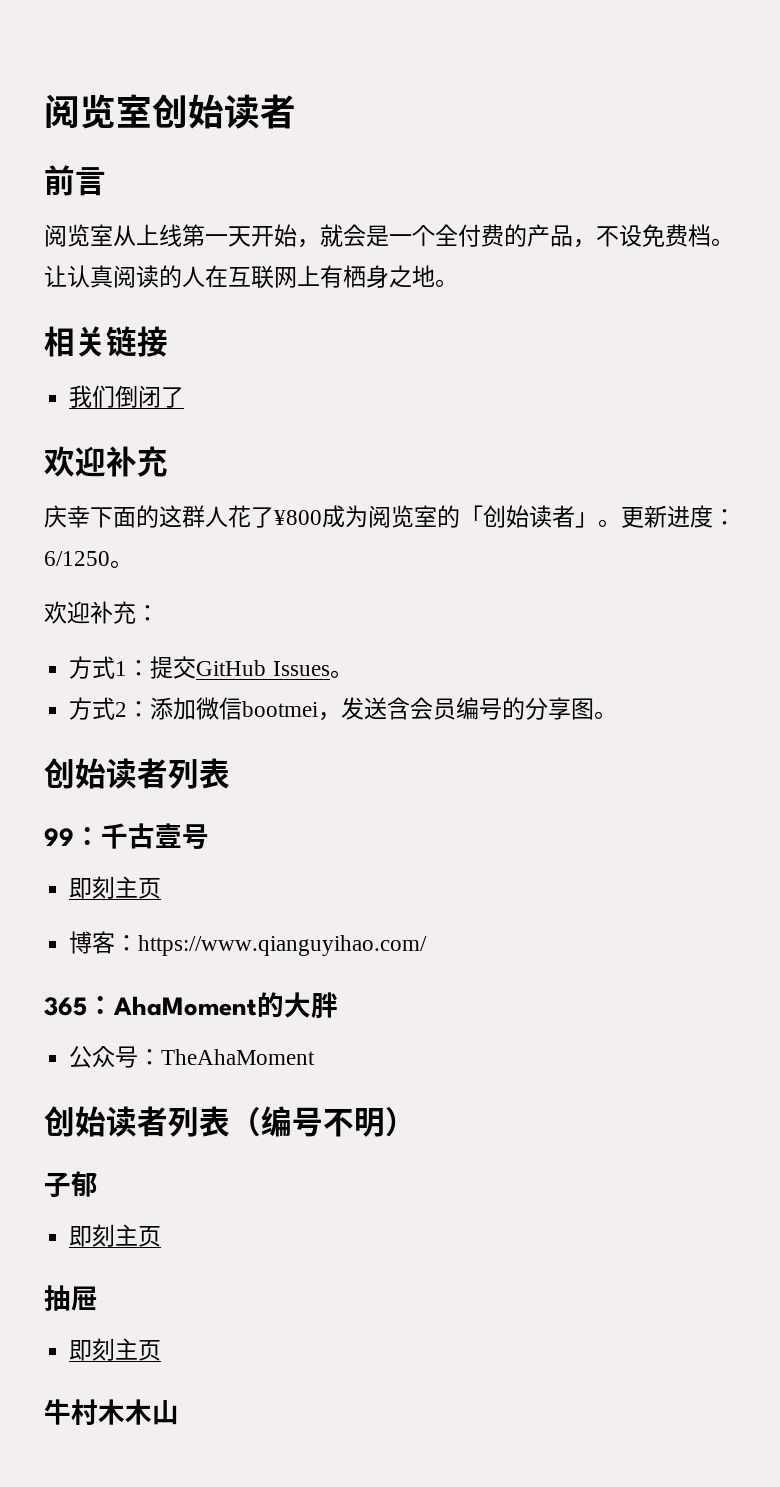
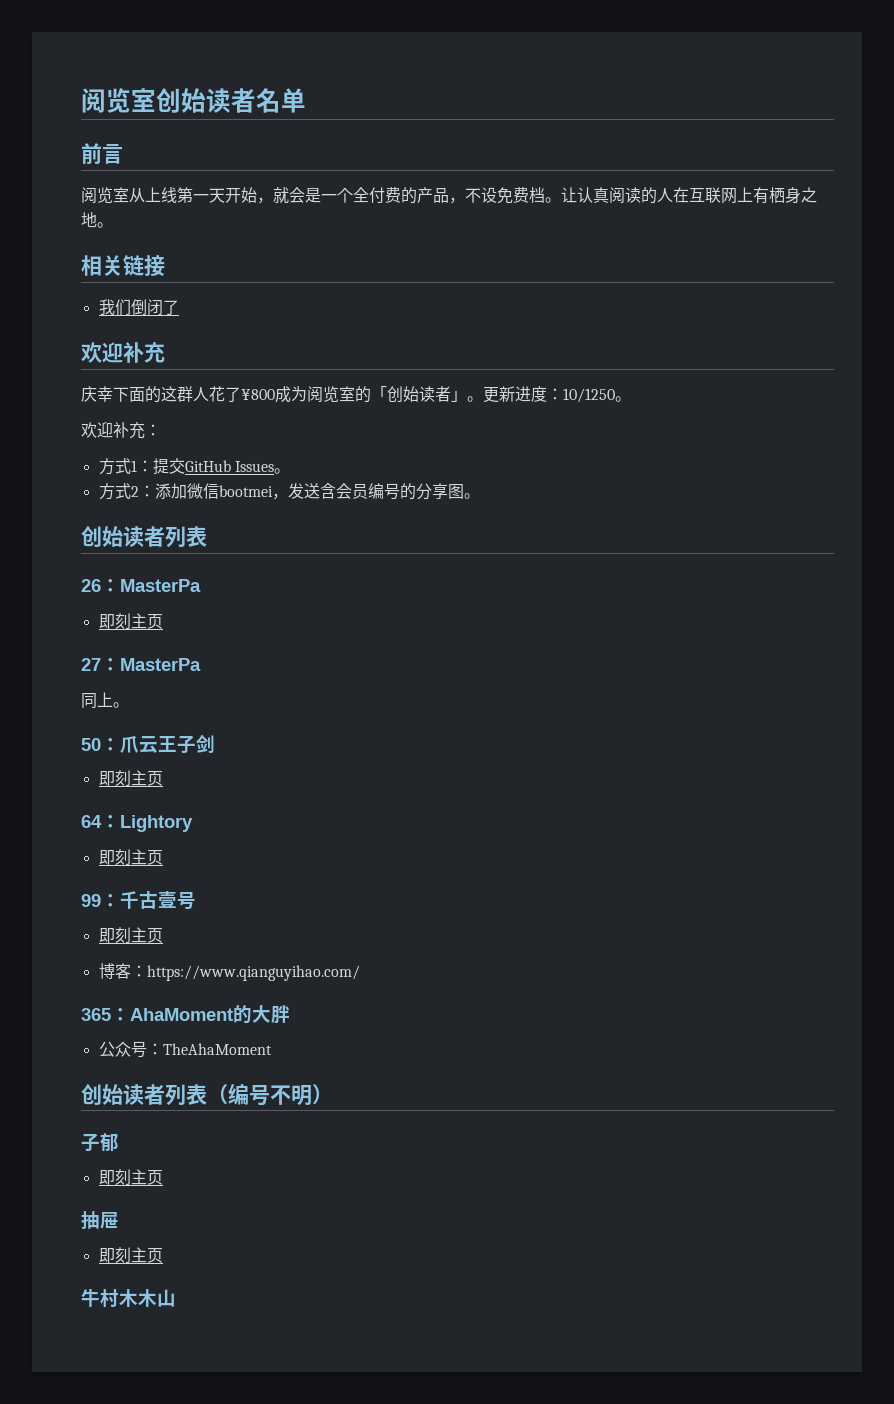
- 阅览室创始读者
+ 阅览室创始读者名单
- 更新进度：6/1250。
+ 更新进度：10/1250。
+ 26：MasterPa
+ 即刻主页
+ 27：MasterPa
+ 同上。
+ 50：爪云王子剑
+ 即刻主页
+ 64：Lightory
+ 即刻主页

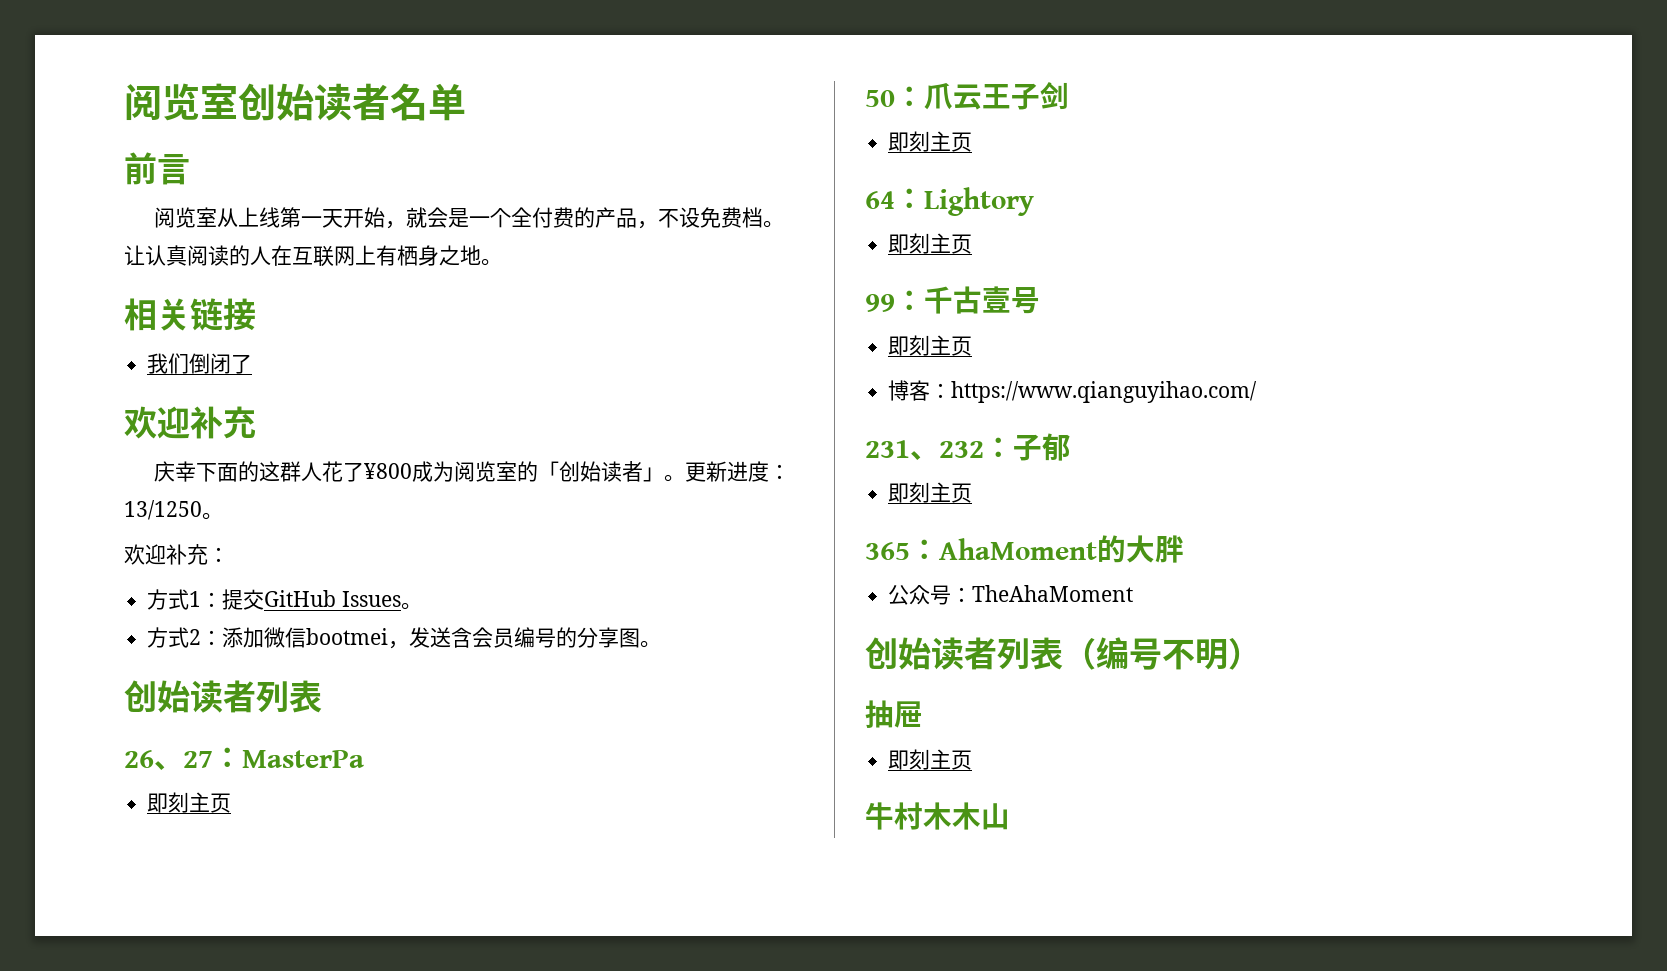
- 更新进度：10/1250。
+ 更新进度：13/1250。
- 26：MasterPa
+ 26、27：MasterPa
- 27：MasterPa
- 同上。
+ 231、232：子郁
+ 即刻主页
- 子郁
- 即刻主页

